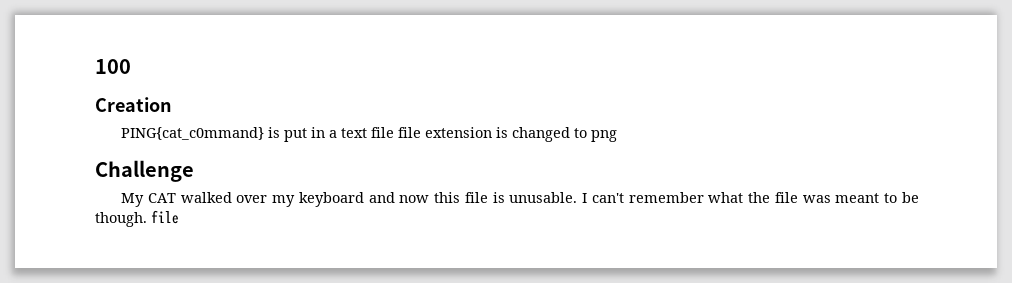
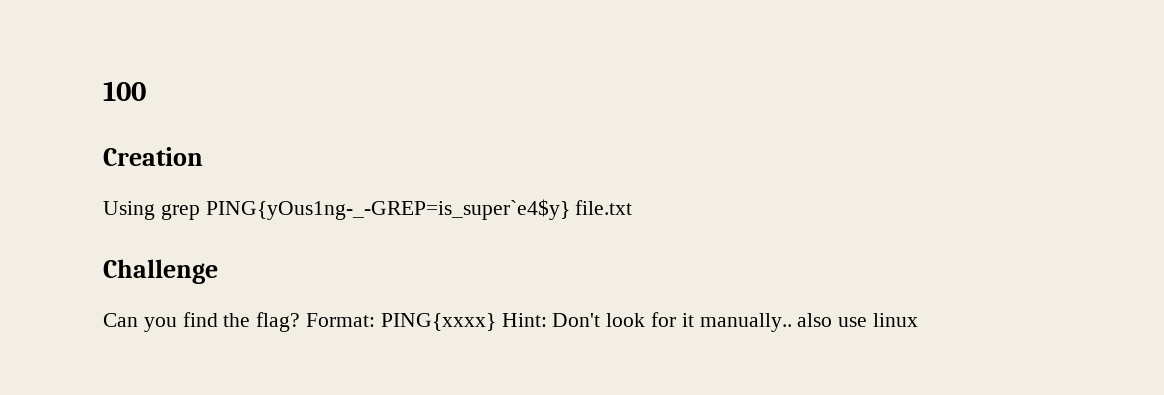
- PING{cat_c0mmand} is put in a text file file extension is changed to png
+ Using grep PING{yOus1ng-_-GREP=is_super`e4$y} file.txt
  Challenge
- My CAT walked over my keyboard and now this file is unusable. I can't remember what the file was meant to be though. file
+ Can you find the flag? Format: PING{xxxx} Hint: Don't look for it manually.. also use linux

